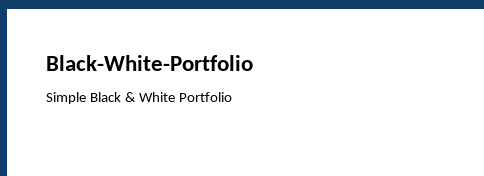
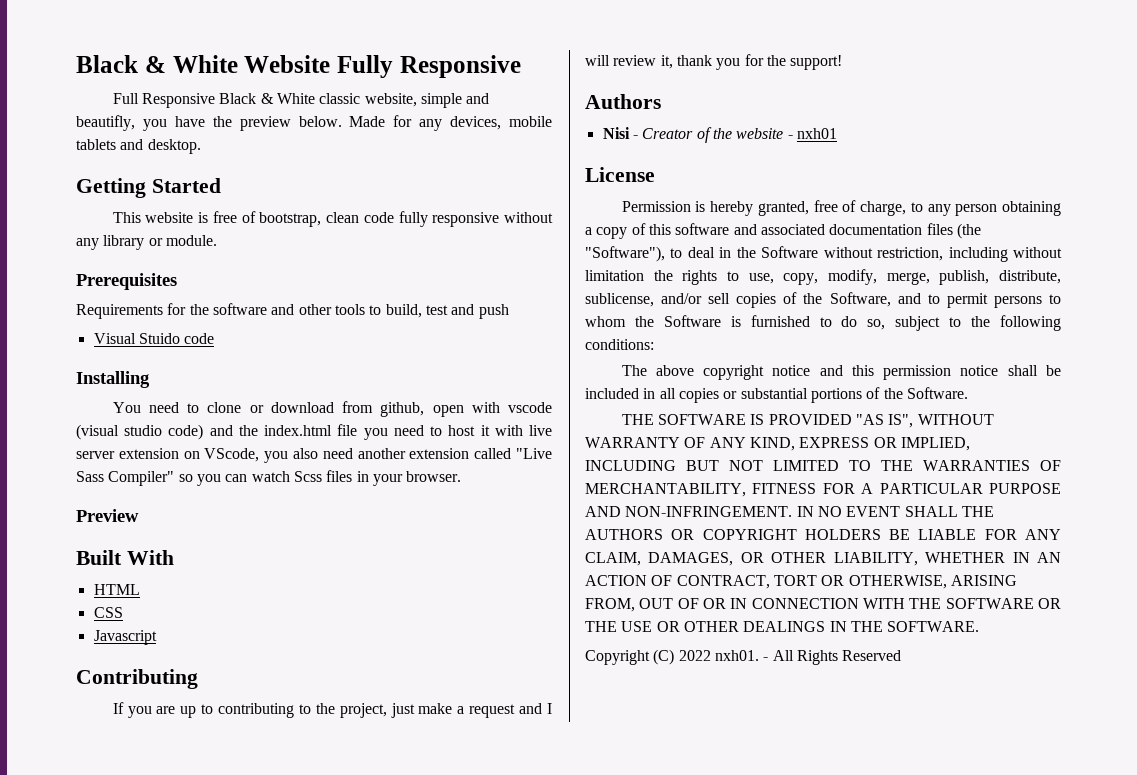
- Black-White-Portfolio
- Simple Black & White Portfolio
+ Black & White Website Fully Responsive
+ Full Responsive Black & White classic website, simple and beautifly, you have the preview below. Made for any devices, mobile tablets and desktop.
+ Getting Started
+ This website is free of bootstrap, clean code fully responsive without any library or module.
+ Prerequisites
+ Requirements for the software and other tools to build, test and push
+ Visual Stuido code
+ Installing
+ You need to clone or download from github, open with vscode (visual studio code) and the index.html file you need to host it with live server extension on VScode, you also need another extension called "Live Sass Compiler" so you can watch Scss files in your browser.
+ Preview
+ Built With
+ HTML
+ CSS
+ Javascript
+ Contributing
+ If you are up to contributing to the project, just make a request and I will review it, thank you for the support!
+ Authors
+ Nisi - Creator of the website - nxh01
+ License
+ Permission is hereby granted, free of charge, to any person obtaining a copy of this software and associated documentation files (the "Software"), to deal in the Software without restriction, including without limitation the rights to use, copy, modify, merge, publish, distribute, sublicense, and/or sell copies of the Software, and to permit persons to whom the Software is furnished to do so, subject to the following conditions:
+ The above copyright notice and this permission notice shall be included in all copies or substantial portions of the Software.
+ THE SOFTWARE IS PROVIDED "AS IS", WITHOUT WARRANTY OF ANY KIND, EXPRESS OR IMPLIED, INCLUDING BUT NOT LIMITED TO THE WARRANTIES OF MERCHANTABILITY, FITNESS FOR A PARTICULAR PURPOSE AND NON-INFRINGEMENT. IN NO EVENT SHALL THE AUTHORS OR COPYRIGHT HOLDERS BE LIABLE FOR ANY CLAIM, DAMAGES, OR OTHER LIABILITY, WHETHER IN AN ACTION OF CONTRACT, TORT OR OTHERWISE, ARISING FROM, OUT OF OR IN CONNECTION WITH THE SOFTWARE OR THE USE OR OTHER DEALINGS IN THE SOFTWARE.
+ Copyright (C) 2022 nxh01. - All Rights Reserved

